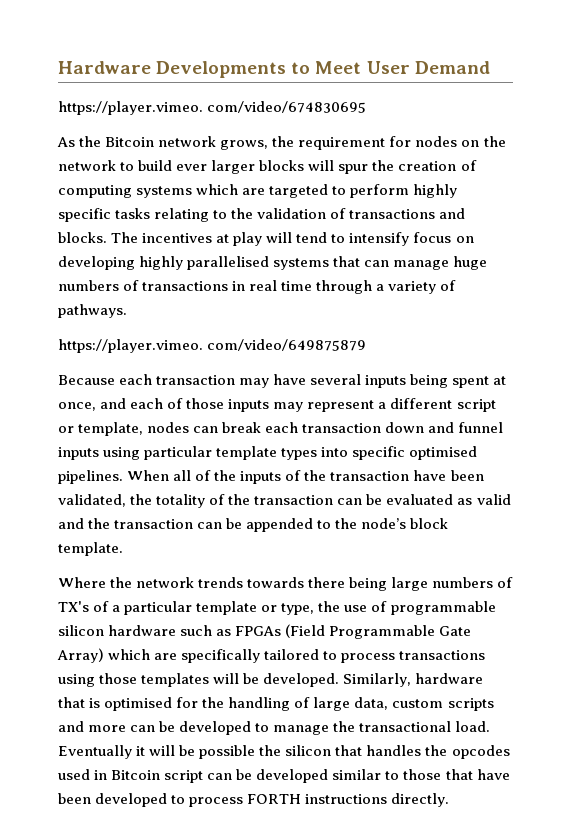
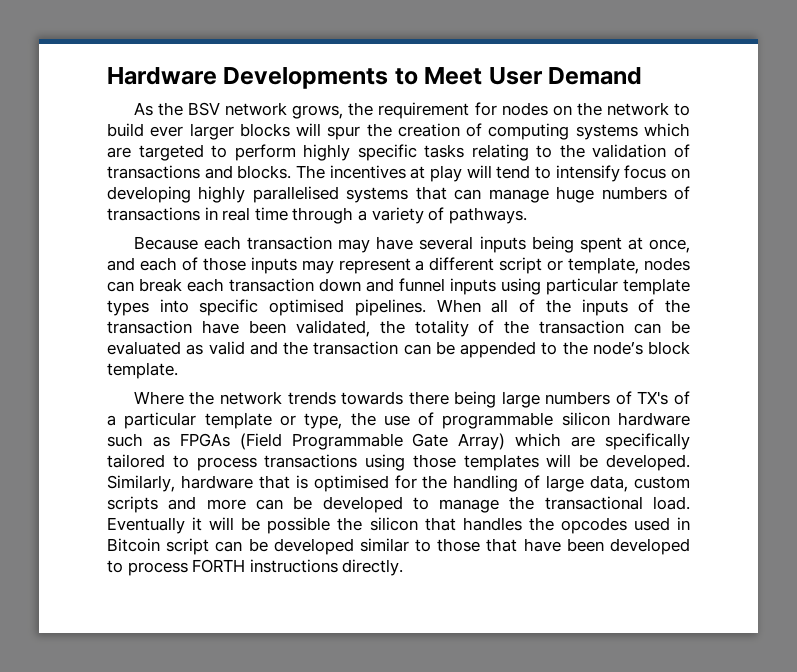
- https://player.vimeo. com/video/674830695
- As the Bitcoin network grows, the requirement for nodes on the network to build ever larger blocks will spur the creation of computing systems which are targeted to perform highly specific tasks relating to the validation of transactions and blocks.
+ As the BSV network grows, the requirement for nodes on the network to build ever larger blocks will spur the creation of computing systems which are targeted to perform highly specific tasks relating to the validation of transactions and blocks.
- https://player.vimeo. com/video/649875879

